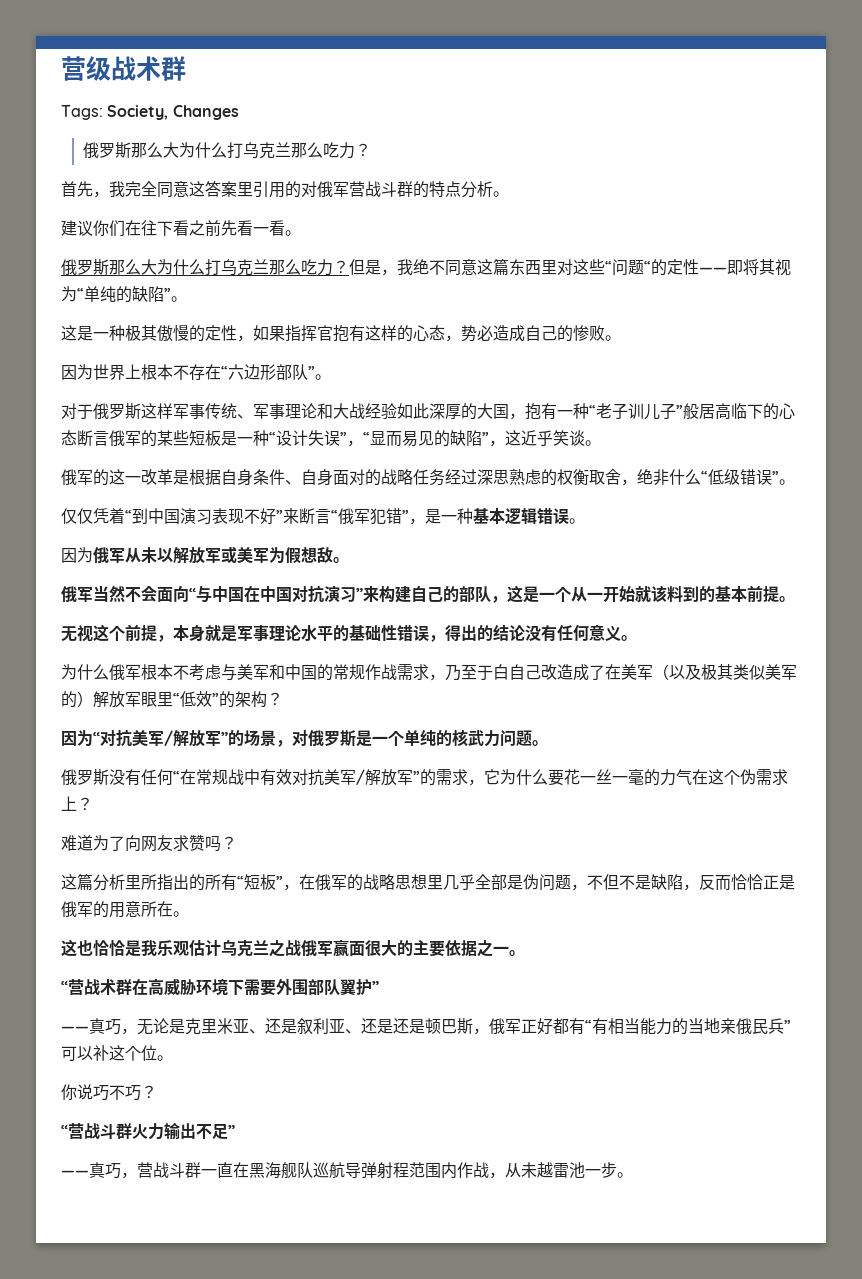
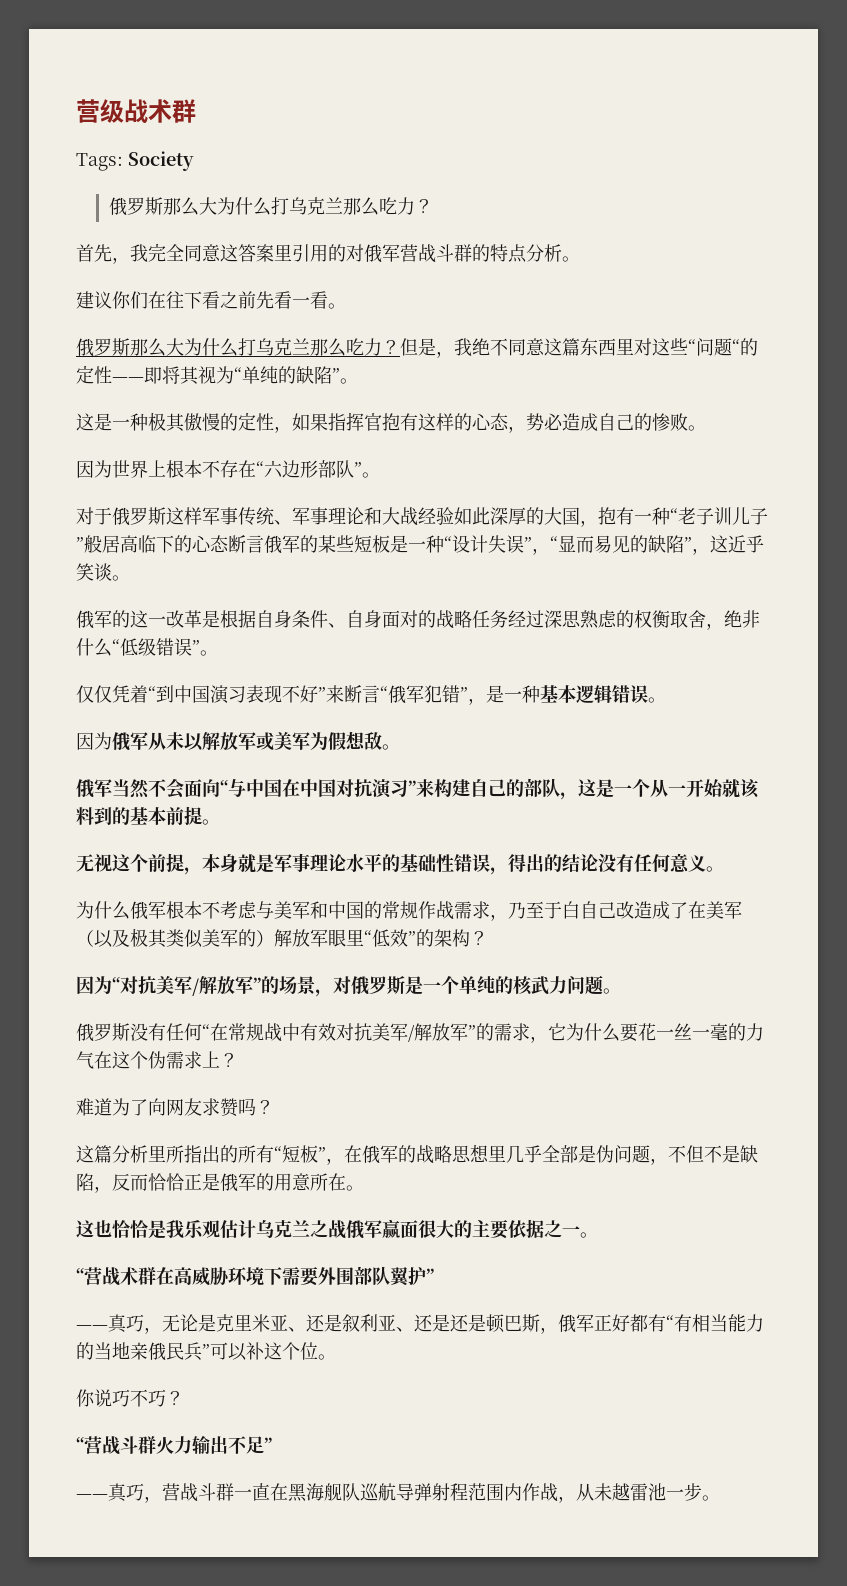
- Tags: Society, Changes
+ Tags: Society

